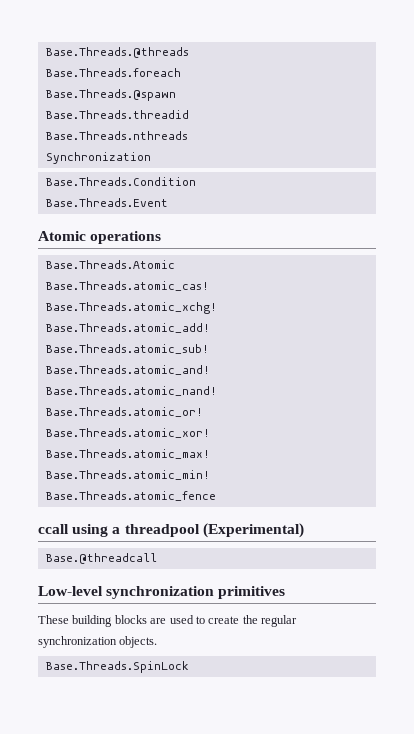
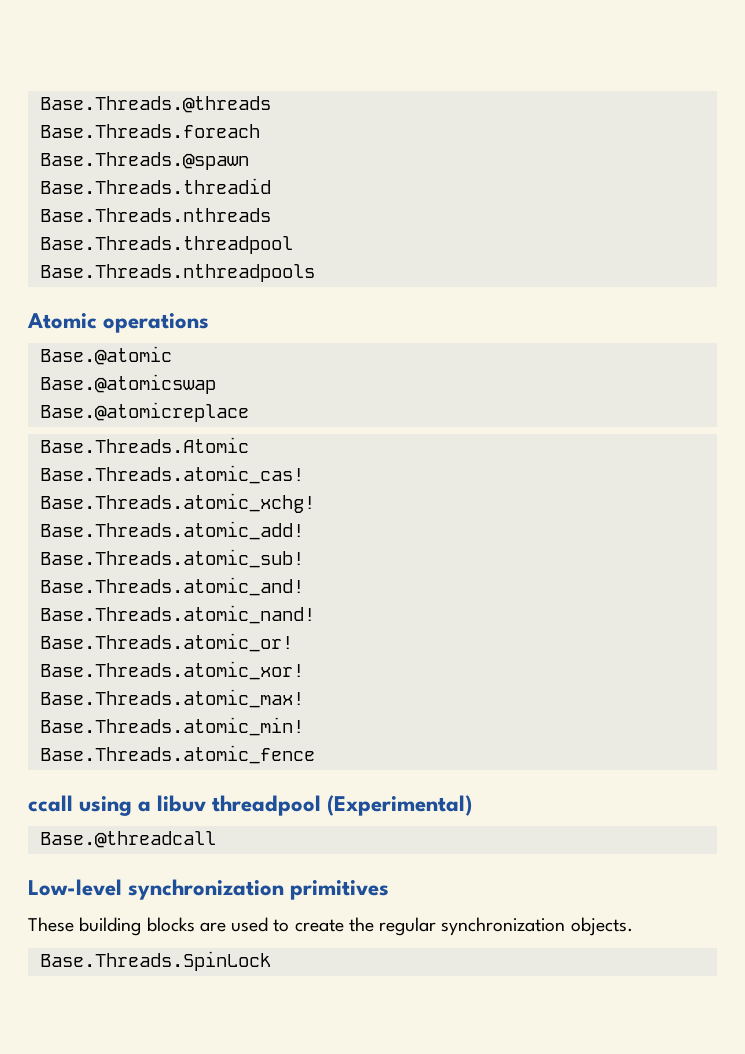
- Synchronization
- Base.Threads.Condition
- Base.Threads.Event
+ Base.Threads.threadpool
+ Base.Threads.nthreadpools
+ Base.@atomic
+ Base.@atomicswap
+ Base.@atomicreplace
- ccall using a threadpool (Experimental)
+ ccall using a libuv threadpool (Experimental)

